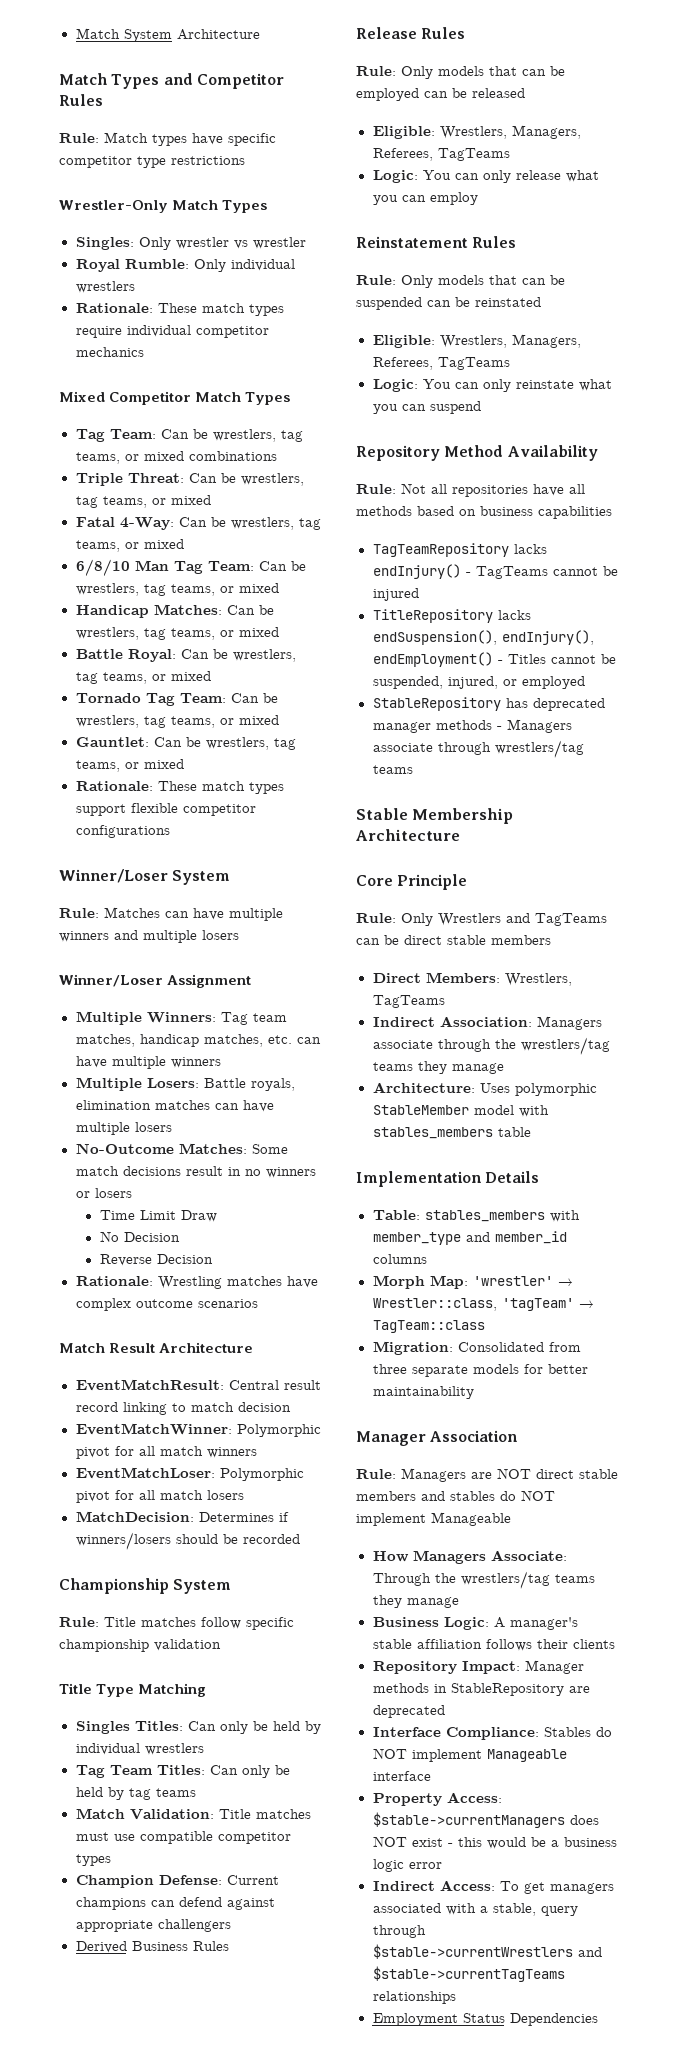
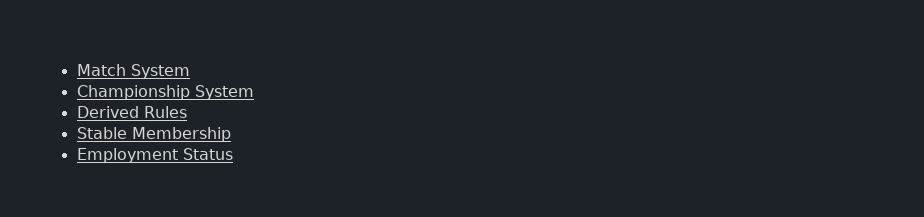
- Match System Architecture
- Match Types and Competitor Rules
- Rule: Match types have specific competitor type restrictions
- Wrestler-Only Match Types
- Singles: Only wrestler vs wrestler
- Royal Rumble: Only individual wrestlers
- Rationale: These match types require individual competitor mechanics
- Mixed Competitor Match Types
- Tag Team: Can be wrestlers, tag teams, or mixed combinations
- Triple Threat: Can be wrestlers, tag teams, or mixed
- Fatal 4-Way: Can be wrestlers, tag teams, or mixed
- 6/8/10 Man Tag Team: Can be wrestlers, tag teams, or mixed
- Handicap Matches: Can be wrestlers, tag teams, or mixed
- Battle Royal: Can be wrestlers, tag teams, or mixed
- Tornado Tag Team: Can be wrestlers, tag teams, or mixed
- Gauntlet: Can be wrestlers, tag teams, or mixed
- Rationale: These match types support flexible competitor configurations
- Winner/Loser System
- Rule: Matches can have multiple winners and multiple losers
- Winner/Loser Assignment
- Multiple Winners: Tag team matches, handicap matches, etc. can have multiple winners
- Multiple Losers: Battle royals, elimination matches can have multiple losers
- No-Outcome Matches: Some match decisions result in no winners or losers
- Time Limit Draw
- No Decision
- Reverse Decision
- Rationale: Wrestling matches have complex outcome scenarios
- Match Result Architecture
- EventMatchResult: Central result record linking to match decision
- EventMatchWinner: Polymorphic pivot for all match winners
- EventMatchLoser: Polymorphic pivot for all match losers
- MatchDecision: Determines if winners/losers should be recorded
+ Match System
  Championship System
- Rule: Title matches follow specific championship validation
- Title Type Matching
- Singles Titles: Can only be held by individual wrestlers
- Tag Team Titles: Can only be held by tag teams
- Match Validation: Title matches must use compatible competitor types
- Champion Defense: Current champions can defend against appropriate challengers
- Derived Business Rules
- Release Rules
- Rule: Only models that can be employed can be released
- Eligible: Wrestlers, Managers, Referees, TagTeams
- Logic: You can only release what you can employ
- Reinstatement Rules
- Rule: Only models that can be suspended can be reinstated
- Eligible: Wrestlers, Managers, Referees, TagTeams
- Logic: You can only reinstate what you can suspend
- Repository Method Availability
- Rule: Not all repositories have all methods based on business capabilities
- TagTeamRepository lacks endInjury() - TagTeams cannot be injured
- TitleRepository lacks endSuspension(), endInjury(), endEmployment() - Titles cannot be suspended, injured, or employed
- StableRepository has deprecated manager methods - Managers associate through wrestlers/tag teams
- Stable Membership Architecture
- Core Principle
- Rule: Only Wrestlers and TagTeams can be direct stable members
- Direct Members: Wrestlers, TagTeams
- Indirect Association: Managers associate through the wrestlers/tag teams they manage
- Architecture: Uses polymorphic StableMember model with stables_members table
- Implementation Details
- Table: stables_members with member_type and member_id columns
- Morph Map: 'wrestler' → Wrestler::class, 'tagTeam' → TagTeam::class
- Migration: Consolidated from three separate models for better maintainability
- Manager Association
- Rule: Managers are NOT direct stable members and stables do NOT implement Manageable
- How Managers Associate: Through the wrestlers/tag teams they manage
- Business Logic: A manager's stable affiliation follows their clients
- Repository Impact: Manager methods in StableRepository are deprecated
- Interface Compliance: Stables do NOT implement Manageable interface
- Property Access: $stable->currentManagers does NOT exist - this would be a business logic error
- Indirect Access: To get managers associated with a stable, query through $stable->currentWrestlers and $stable->currentTagTeams relationships
+ Derived Rules
+ Stable Membership
- Employment Status Dependencies
+ Employment Status

